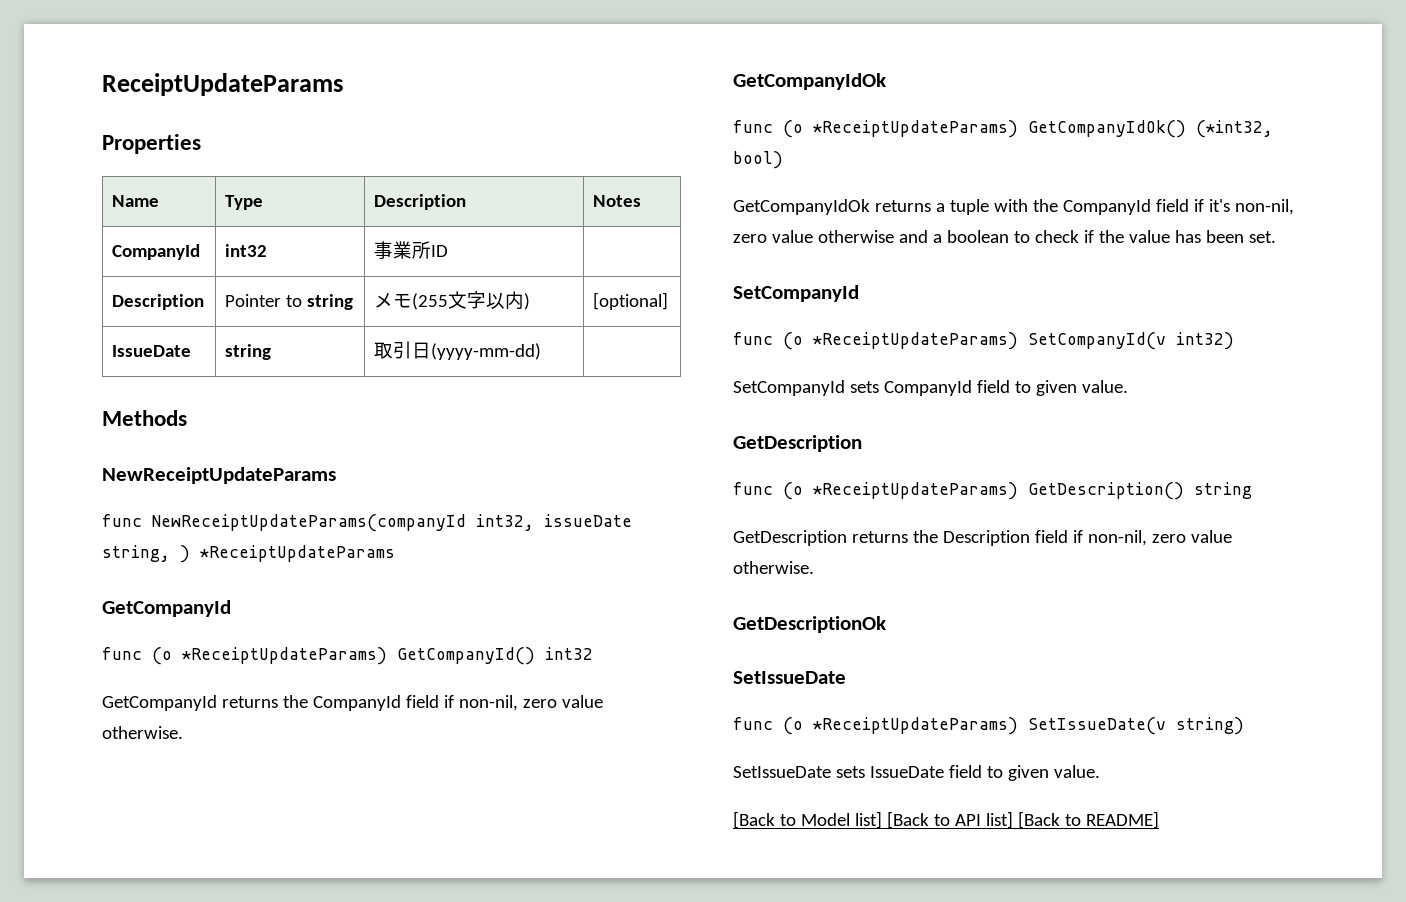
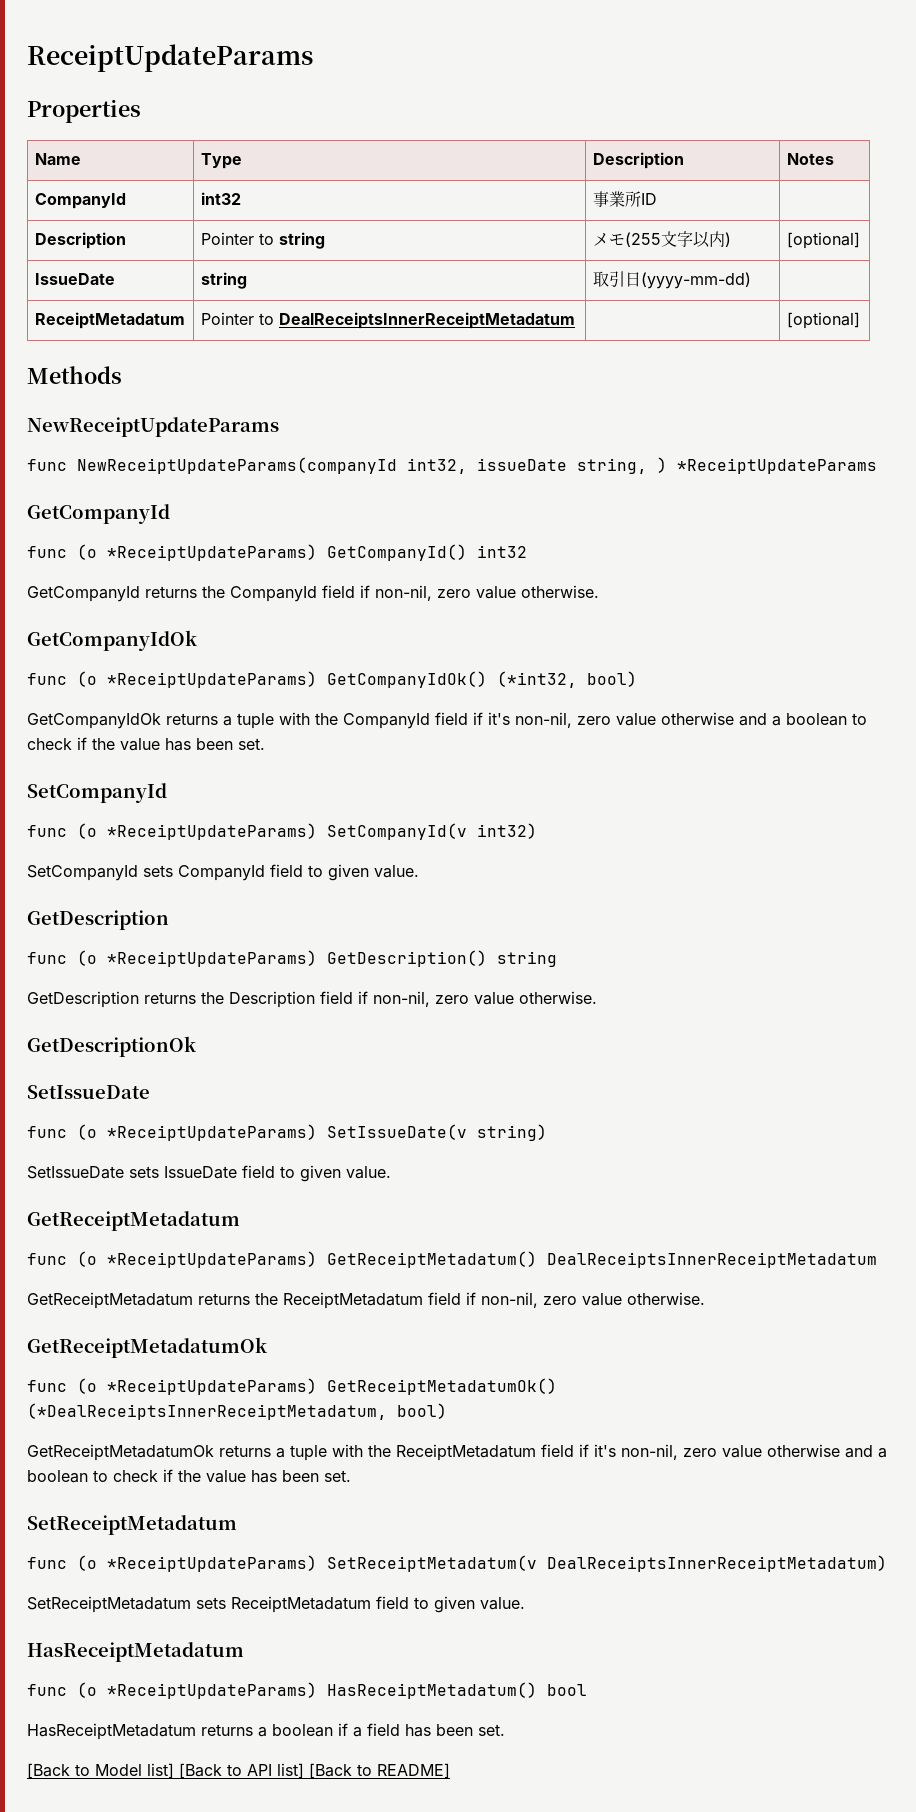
+ ReceiptMetadatum | Pointer to DealReceiptsInnerReceiptMetadatum | | [optional]
  SetIssueDate sets IssueDate field to given value.
+ GetReceiptMetadatum
+ func (o *ReceiptUpdateParams) GetReceiptMetadatum() DealReceiptsInnerReceiptMetadatum
+ GetReceiptMetadatum returns the ReceiptMetadatum field if non-nil, zero value otherwise.
+ GetReceiptMetadatumOk
+ func (o *ReceiptUpdateParams) GetReceiptMetadatumOk() (*DealReceiptsInnerReceiptMetadatum, bool)
+ GetReceiptMetadatumOk returns a tuple with the ReceiptMetadatum field if it's non-nil, zero value otherwise and a boolean to check if the value has been set.
+ SetReceiptMetadatum
+ func (o *ReceiptUpdateParams) SetReceiptMetadatum(v DealReceiptsInnerReceiptMetadatum)
+ SetReceiptMetadatum sets ReceiptMetadatum field to given value.
+ HasReceiptMetadatum
+ func (o *ReceiptUpdateParams) HasReceiptMetadatum() bool
+ HasReceiptMetadatum returns a boolean if a field has been set.

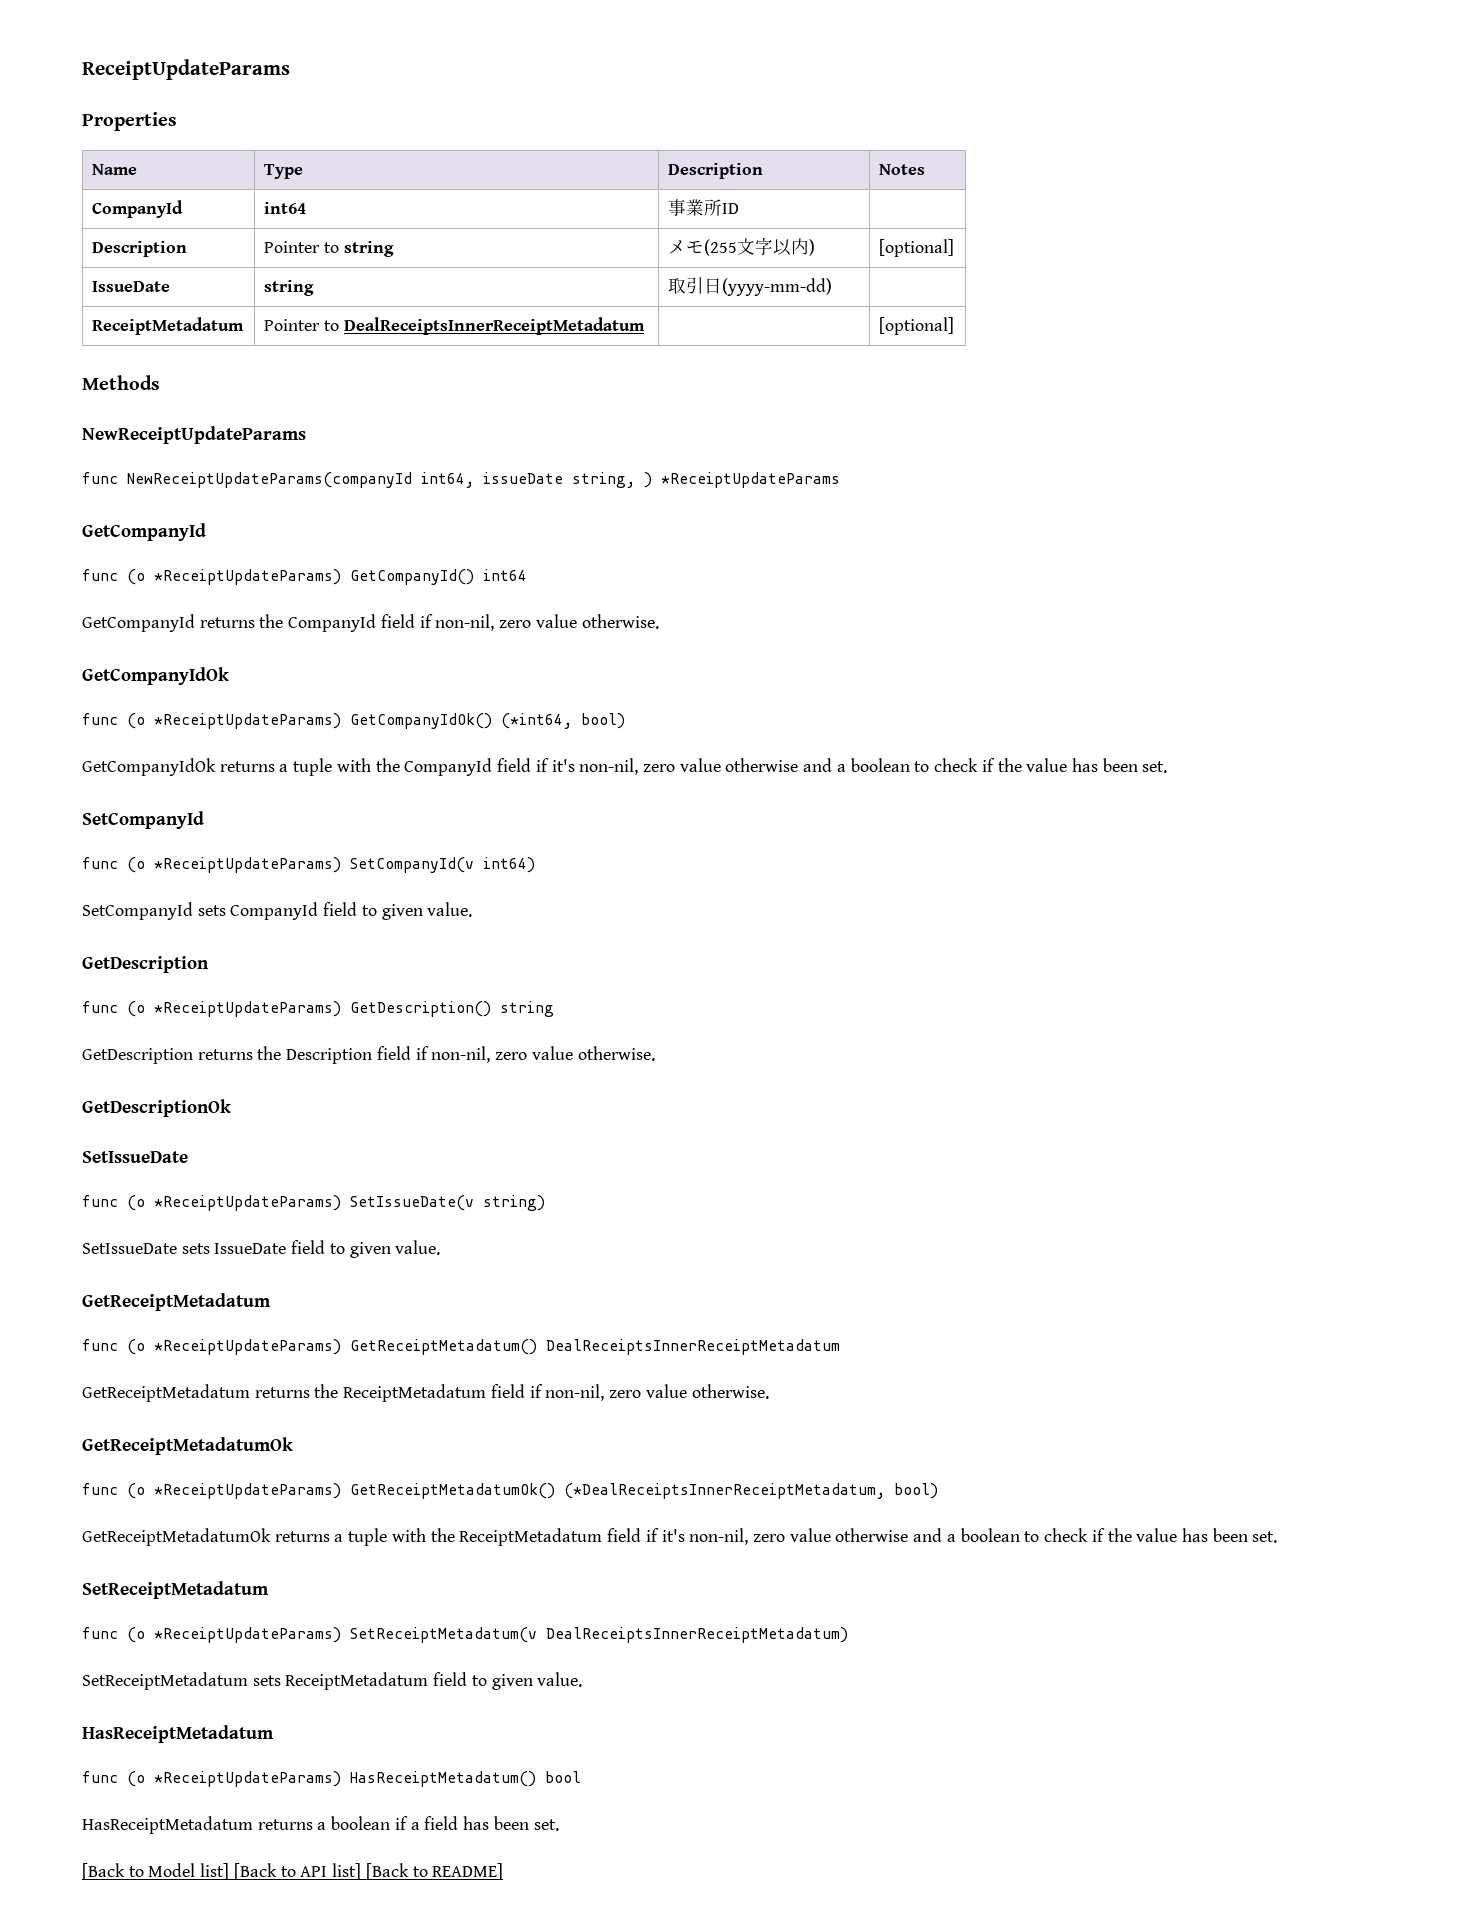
- CompanyId | int32 | 事業所ID |
+ CompanyId | int64 | 事業所ID |
- func NewReceiptUpdateParams(companyId int32, issueDate string, ) *ReceiptUpdateParams
+ func NewReceiptUpdateParams(companyId int64, issueDate string, ) *ReceiptUpdateParams
- func (o *ReceiptUpdateParams) GetCompanyId() int32
+ func (o *ReceiptUpdateParams) GetCompanyId() int64
- func (o *ReceiptUpdateParams) GetCompanyIdOk() (*int32, bool)
+ func (o *ReceiptUpdateParams) GetCompanyIdOk() (*int64, bool)
- func (o *ReceiptUpdateParams) SetCompanyId(v int32)
+ func (o *ReceiptUpdateParams) SetCompanyId(v int64)

